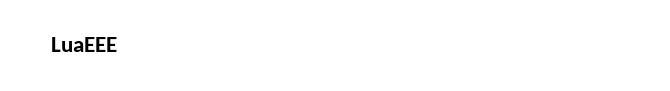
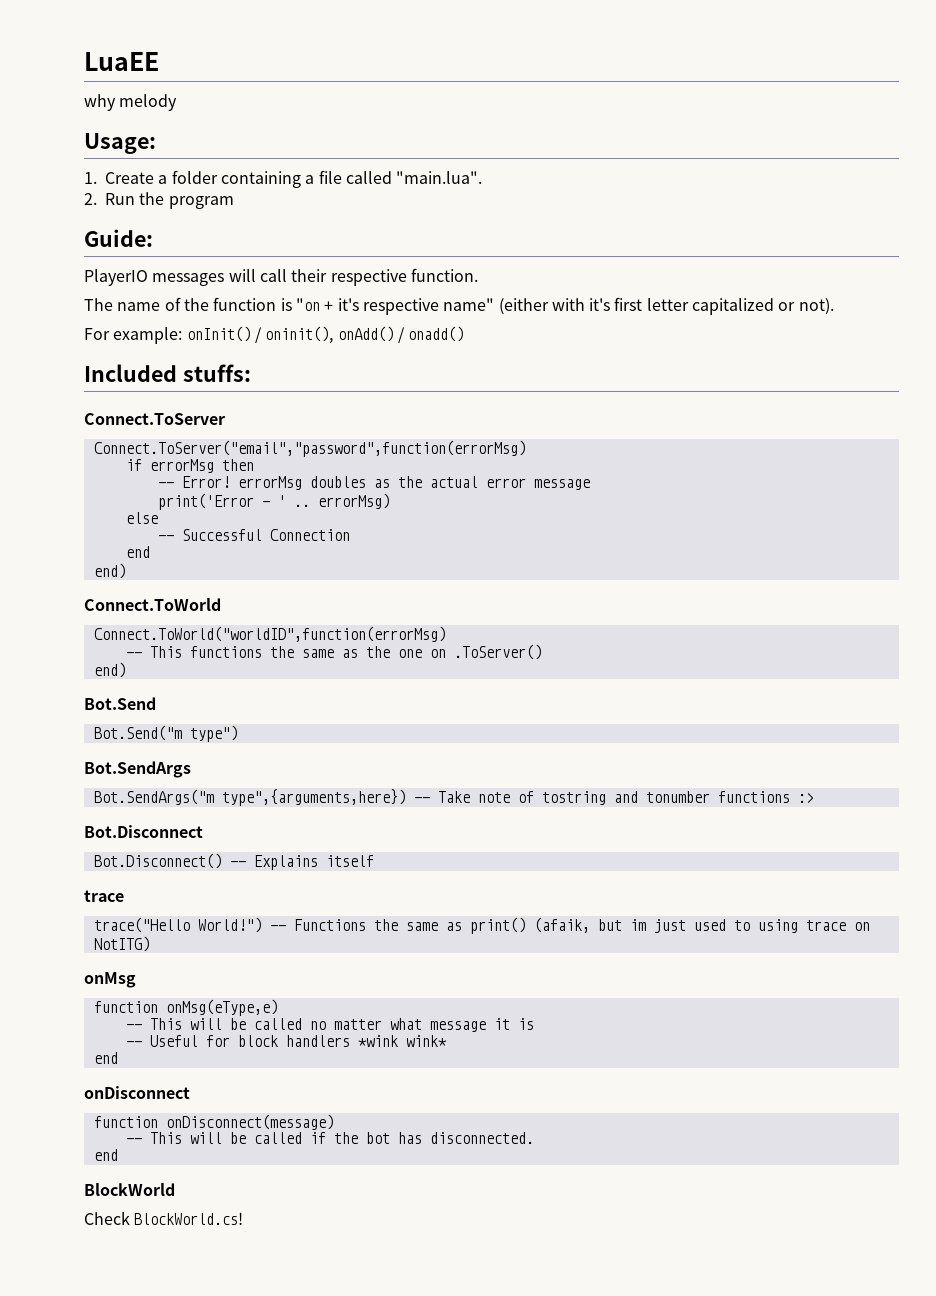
- LuaEEE
+ LuaEE
+ why melody
+ Usage:
+ 1. Create a folder containing a file called "main.lua".
+ 2. Run the program
+ Guide:
+ PlayerIO messages will call their respective function.
+ The name of the function is "on + it's respective name" (either with it's first letter capitalized or not).
+ For example: onInit() / oninit(), onAdd() / onadd()
+ Included stuffs:
+ Connect.ToServer
+ Connect.ToServer("email","password",function(errorMsg)
+ if errorMsg then
+ -- Error! errorMsg doubles as the actual error message
+ print('Error - ' .. errorMsg)
+ else
+ -- Successful Connection
+ end
+ end)
+ Connect.ToWorld
+ Connect.ToWorld("worldID",function(errorMsg)
+ -- This functions the same as the one on .ToServer()
+ end)
+ Bot.Send
+ Bot.Send("m type")
+ Bot.SendArgs
+ Bot.SendArgs("m type",{arguments,here}) -- Take note of tostring and tonumber functions :>
+ Bot.Disconnect
+ Bot.Disconnect() -- Explains itself
+ trace
+ trace("Hello World!") -- Functions the same as print() (afaik, but im just used to using trace on NotITG)
+ onMsg
+ function onMsg(eType,e)
+ -- This will be called no matter what message it is
+ -- Useful for block handlers *wink wink*
+ end
+ onDisconnect
+ function onDisconnect(message)
+ -- This will be called if the bot has disconnected.
+ end
+ BlockWorld
+ Check BlockWorld.cs!

